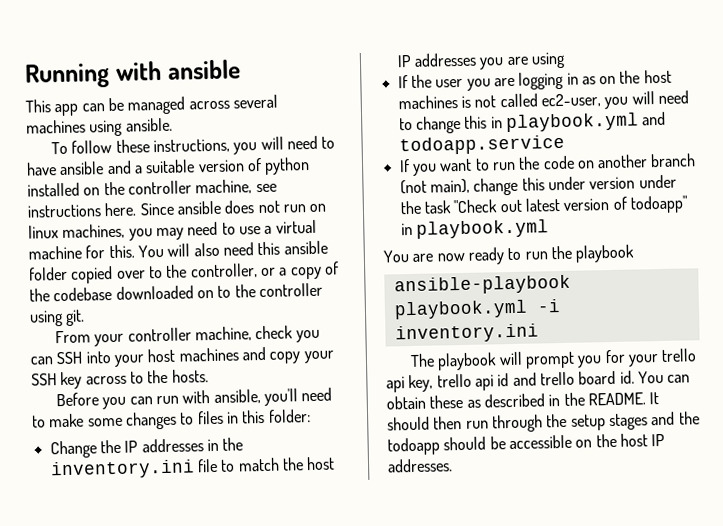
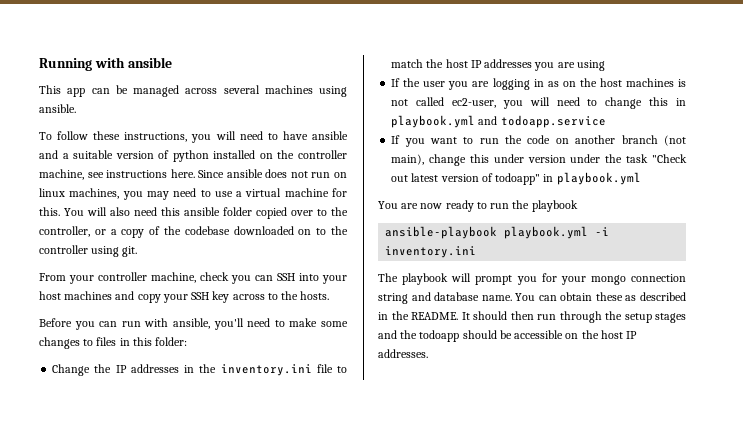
- The playbook will prompt you for your trello api key, trello api id and trello board id.
+ The playbook will prompt you for your mongo connection string and database name.

